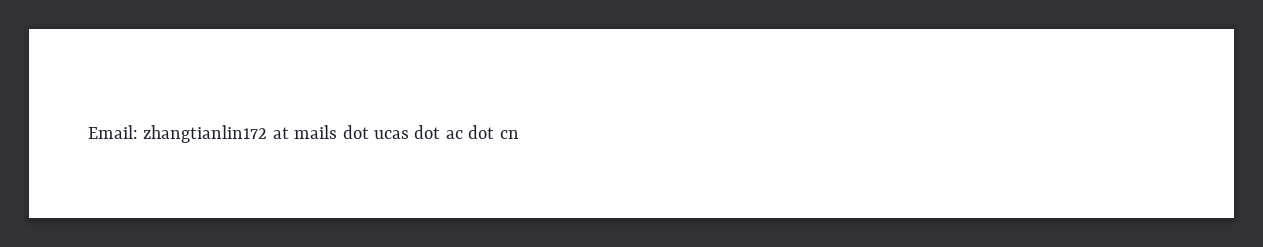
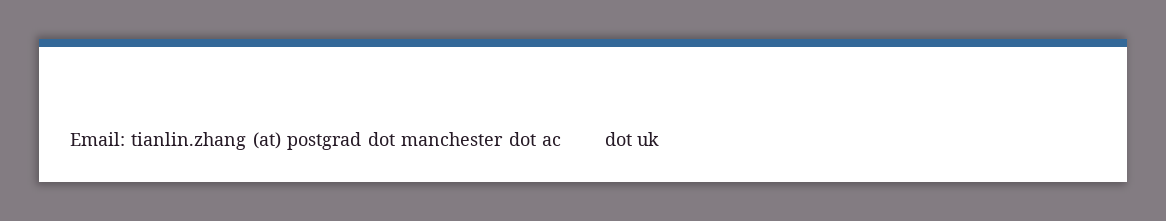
- Email: zhangtianlin172 at mails dot ucas dot ac dot cn
+ Email: tianlin.zhang (at) postgrad dot manchester dot ac dot uk

